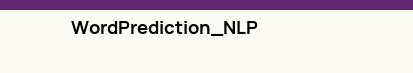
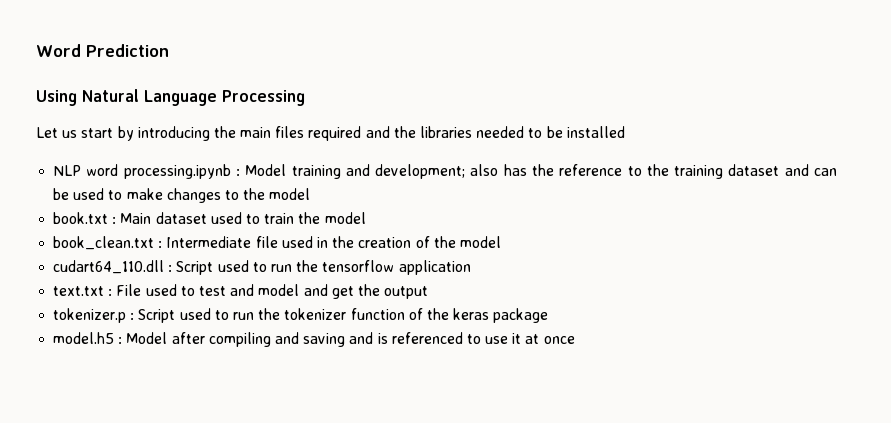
- WordPrediction_NLP
+ Word Prediction
+ Using Natural Language Processing
+ Let us start by introducing the main files required and the libraries needed to be installed
+ NLP word processing.ipynb : Model training and development; also has the reference to the training dataset and can be used to make changes to the model
+ book.txt : Main dataset used to train the model
+ book_clean.txt : Intermediate file used in the creation of the model
+ cudart64_110.dll : Script used to run the tensorflow application
+ text.txt : File used to test and model and get the output
+ tokenizer.p : Script used to run the tokenizer function of the keras package
+ model.h5 : Model after compiling and saving and is referenced to use it at once

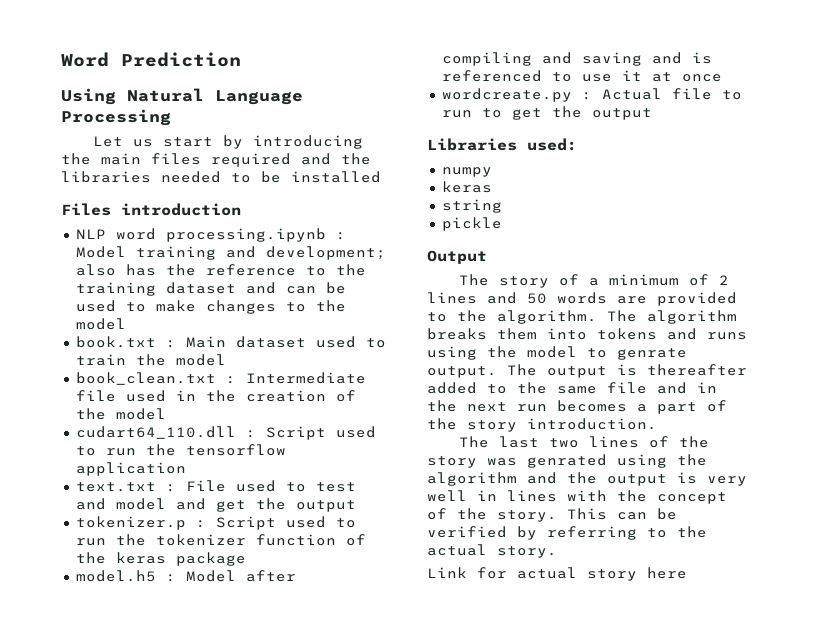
+ Files introduction
+ wordcreate.py : Actual file to run to get the output
+ Libraries used:
+ numpy
+ keras
+ string
+ pickle
+ Output
+ The story of a minimum of 2 lines and 50 words are provided to the algorithm. The algorithm breaks them into tokens and runs using the model to genrate output. The output is thereafter added to the same file and in the next run becomes a part of the story introduction.
+ The last two lines of the story was genrated using the algorithm and the output is very well in lines with the concept of the story. This can be verified by referring to the actual story.
+ Link for actual story here

